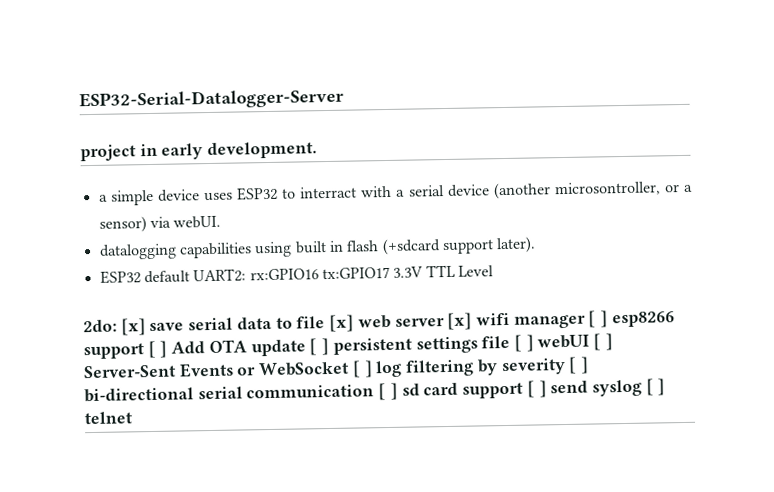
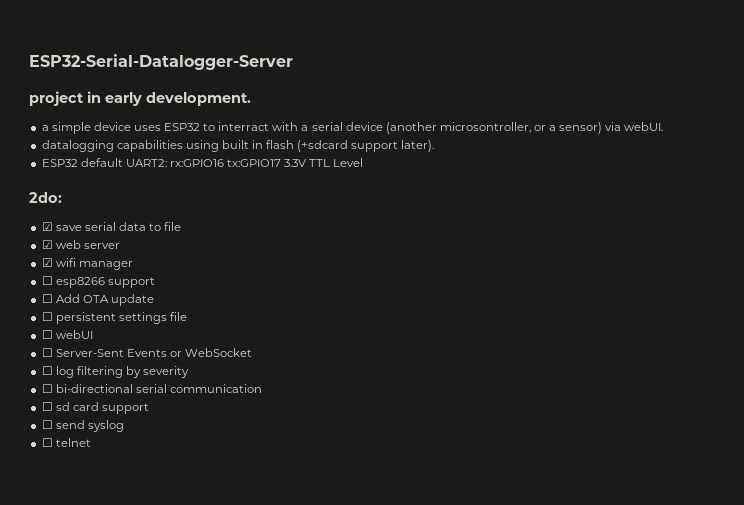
- 2do: [x] save serial data to file [x] web server [x] wifi manager [ ] esp8266 support [ ] Add OTA update [ ] persistent settings file [ ] webUI [ ] Server-Sent Events or WebSocket [ ] log filtering by severity [ ] bi-directional serial communication [ ] sd card support [ ] send syslog [ ] telnet
+ 2do:
+ ☑ save serial data to file
+ ☑ web server
+ ☑ wifi manager
+ ☐ esp8266 support
+ ☐ Add OTA update
+ ☐ persistent settings file
+ ☐ webUI
+ ☐ Server-Sent Events or WebSocket
+ ☐ log filtering by severity
+ ☐ bi-directional serial communication
+ ☐ sd card support
+ ☐ send syslog
+ ☐ telnet

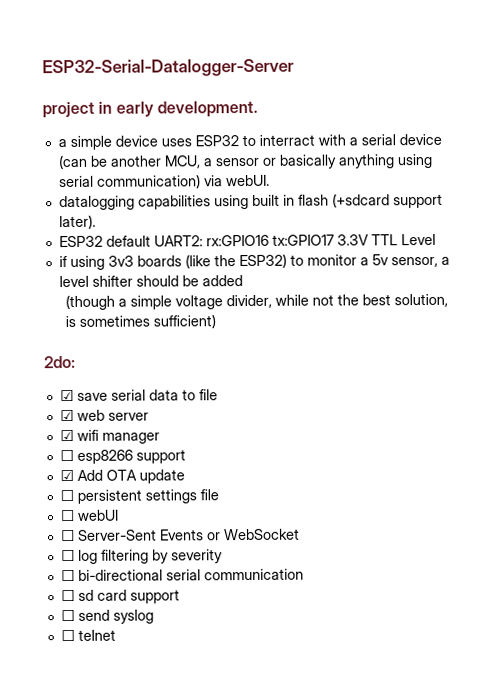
- a simple device uses ESP32 to interract with a serial device (another microsontroller, or a sensor) via webUI.
+ a simple device uses ESP32 to interract with a serial device (can be another MCU, a sensor or basically anything using serial communication) via webUI.
+ if using 3v3 boards (like the ESP32) to monitor a 5v sensor, a level shifter should be added
+ (though a simple voltage divider, while not the best solution, is sometimes sufficient)
- ☐ Add OTA update
+ ☑ Add OTA update

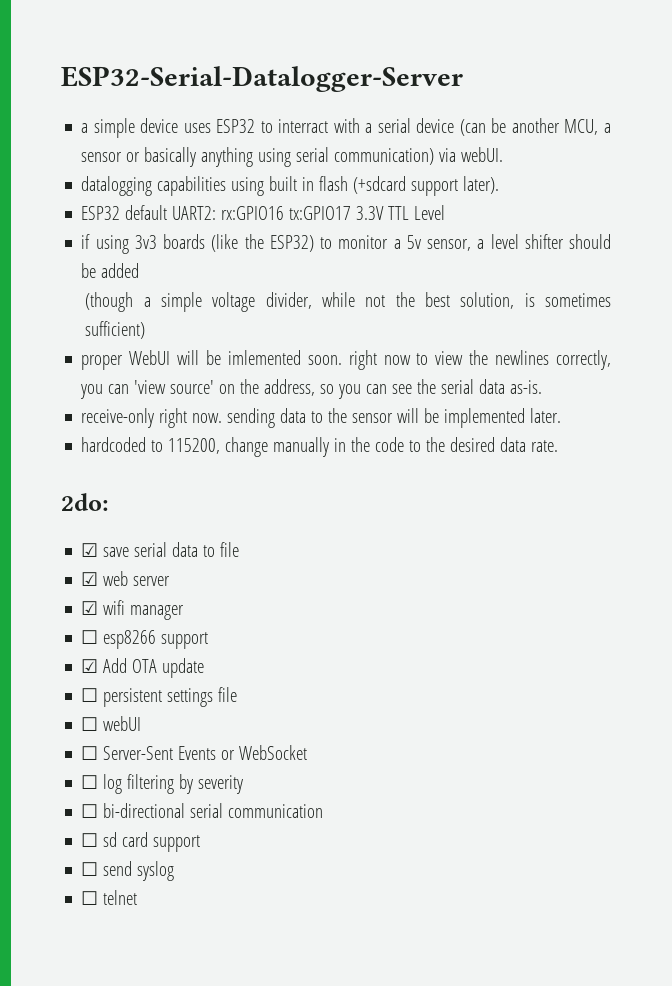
- project in early development.
+ proper WebUI will be imlemented soon. right now to view the newlines correctly, you can 'view source' on the address, so you can see the serial data as-is.
+ receive-only right now. sending data to the sensor will be implemented later.
+ hardcoded to 115200, change manually in the code to the desired data rate.

